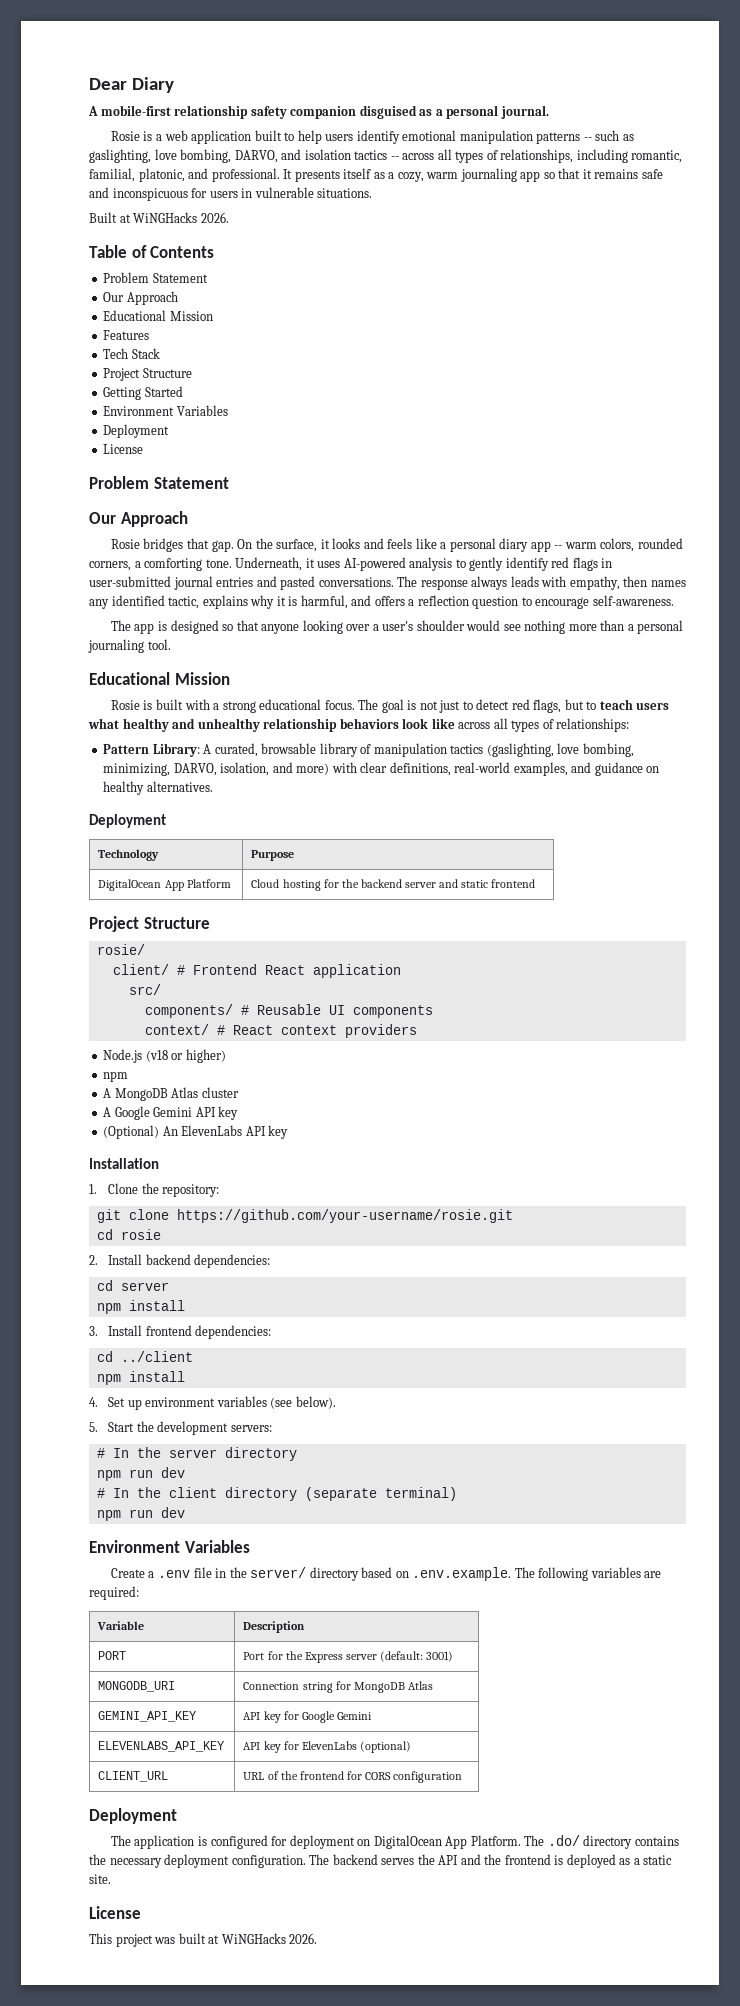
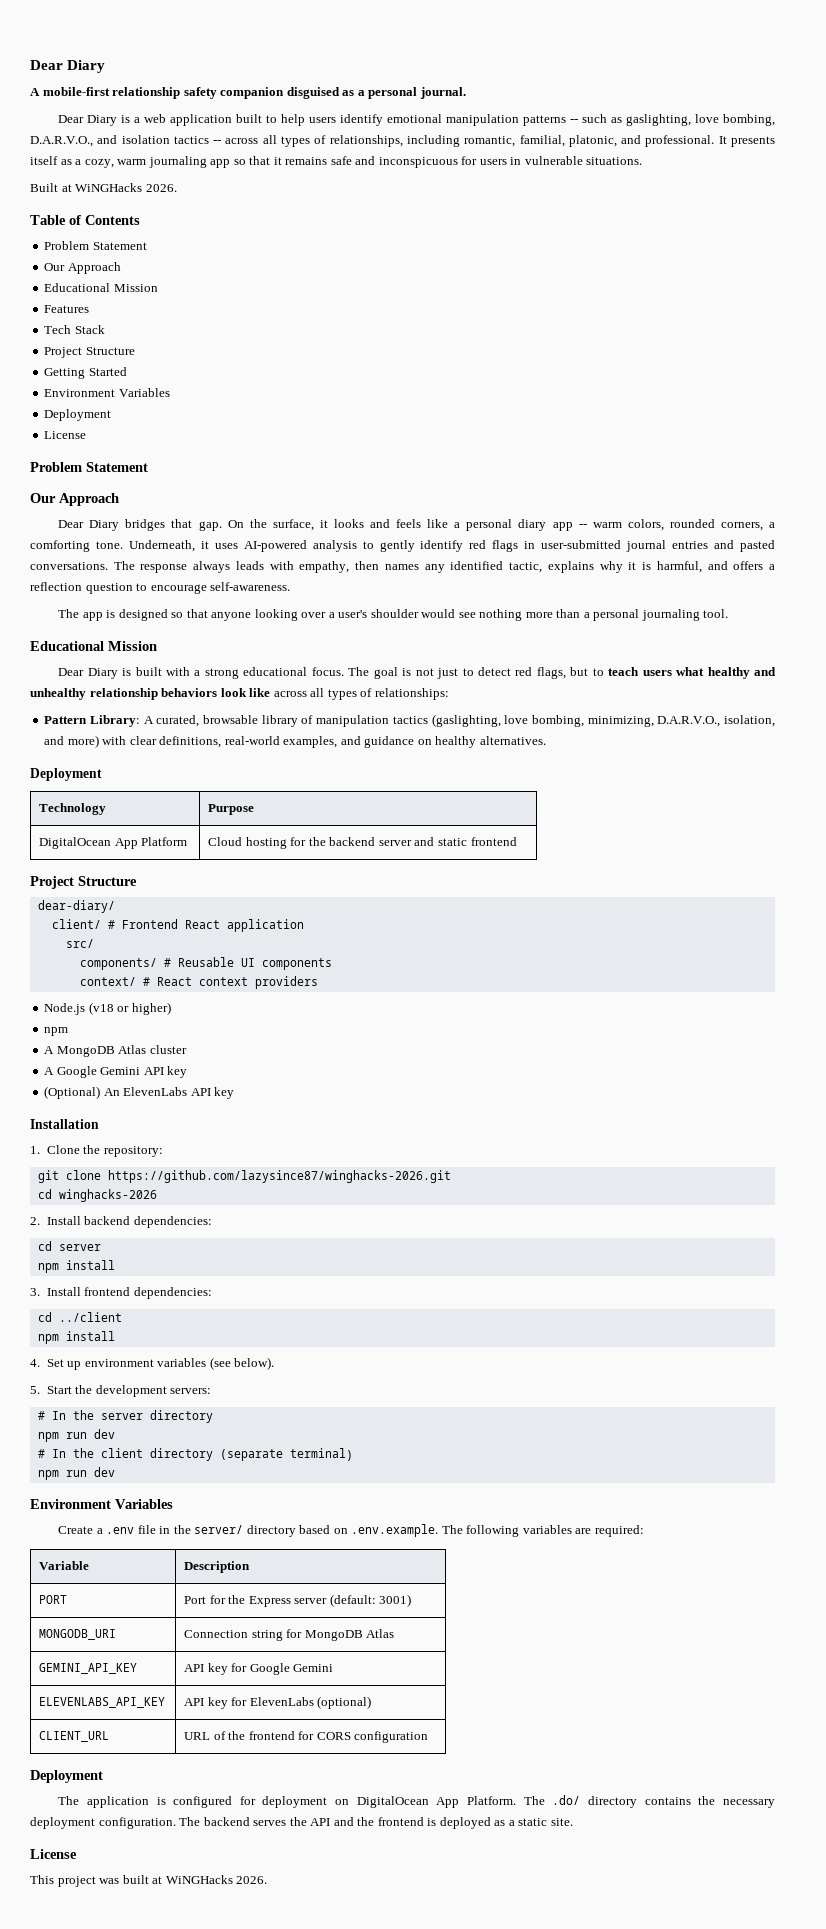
- Rosie is a web application built to help users identify emotional manipulation patterns -- such as gaslighting, love bombing, DARVO, and isolation tactics -- across all types of relationships, including romantic, familial, platonic, and professional.
+ Dear Diary is a web application built to help users identify emotional manipulation patterns -- such as gaslighting, love bombing, D.A.R.V.O., and isolation tactics -- across all types of relationships, including romantic, familial, platonic, and professional.
- Rosie bridges that gap.
+ Dear Diary bridges that gap.
- Rosie is built with a strong educational focus.
+ Dear Diary is built with a strong educational focus.
- Pattern Library: A curated, browsable library of manipulation tactics (gaslighting, love bombing, minimizing, DARVO, isolation, and more) with clear definitions, real-world examples, and guidance on healthy alternatives.
+ Pattern Library: A curated, browsable library of manipulation tactics (gaslighting, love bombing, minimizing, D.A.R.V.O., isolation, and more) with clear definitions, real-world examples, and guidance on healthy alternatives.
- rosie/
+ dear-diary/
- git clone https://github.com/your-username/rosie.git
- cd rosie
+ git clone https://github.com/lazysince87/winghacks-2026.git
+ cd winghacks-2026

